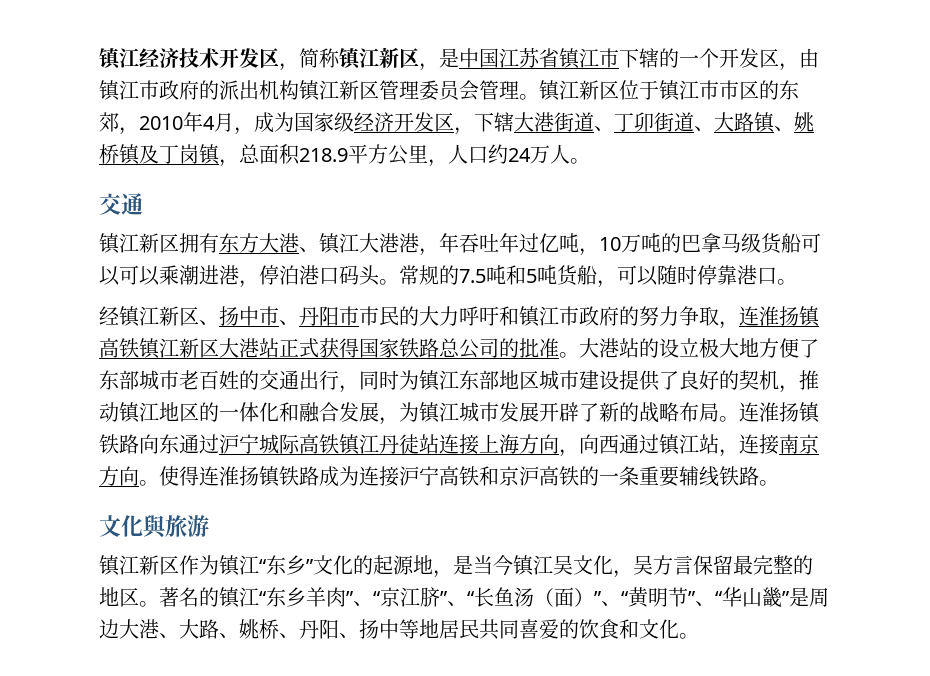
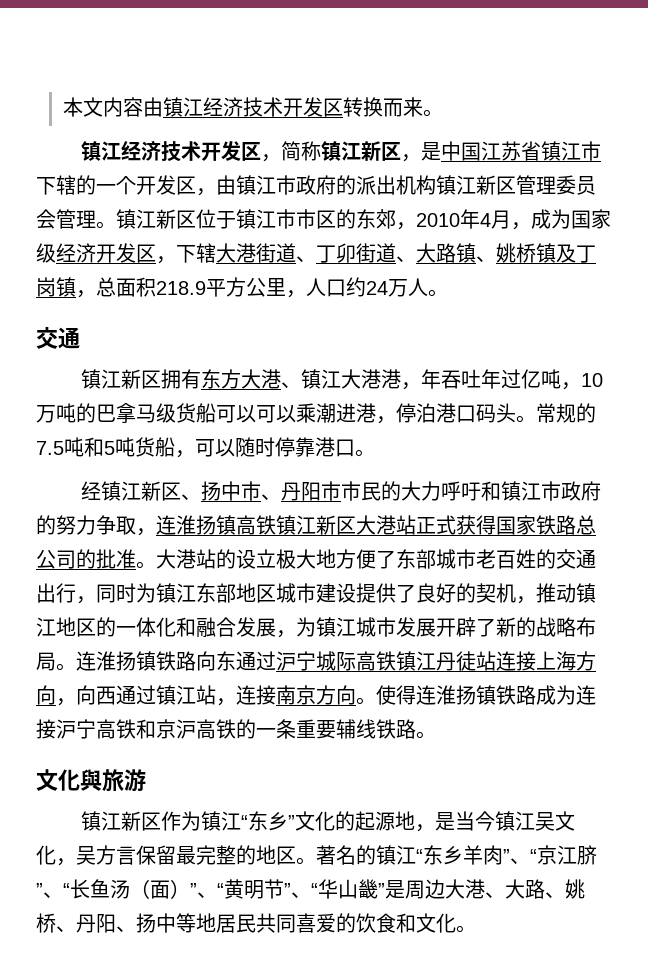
+ 本文内容由镇江经济技术开发区转换而来。

